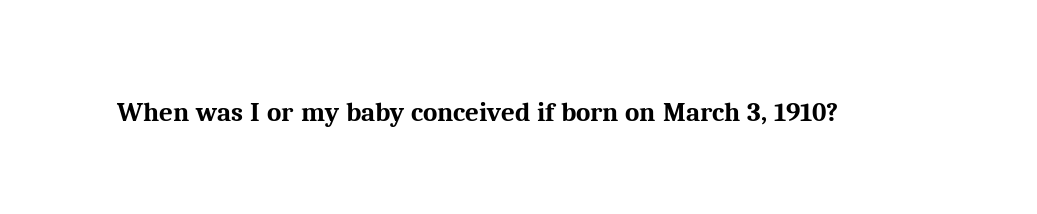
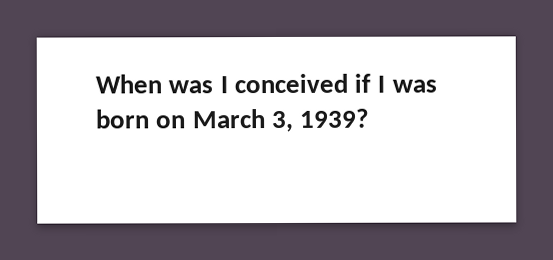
- When was I or my baby conceived if born on March 3, 1910?
+ When was I conceived if I was born on March 3, 1939?

